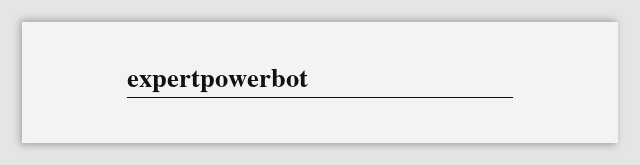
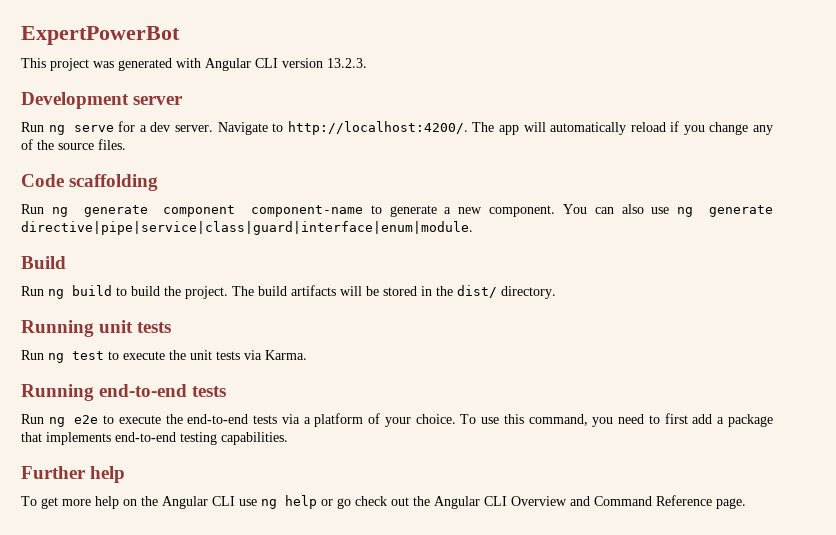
- expertpowerbot
+ ExpertPowerBot
+ This project was generated with Angular CLI version 13.2.3.
+ Development server
+ Run ng serve for a dev server. Navigate to http://localhost:4200/. The app will automatically reload if you change any of the source files.
+ Code scaffolding
+ Run ng generate component component-name to generate a new component. You can also use ng generate directive|pipe|service|class|guard|interface|enum|module.
+ Build
+ Run ng build to build the project. The build artifacts will be stored in the dist/ directory.
+ Running unit tests
+ Run ng test to execute the unit tests via Karma.
+ Running end-to-end tests
+ Run ng e2e to execute the end-to-end tests via a platform of your choice. To use this command, you need to first add a package that implements end-to-end testing capabilities.
+ Further help
+ To get more help on the Angular CLI use ng help or go check out the Angular CLI Overview and Command Reference page.

